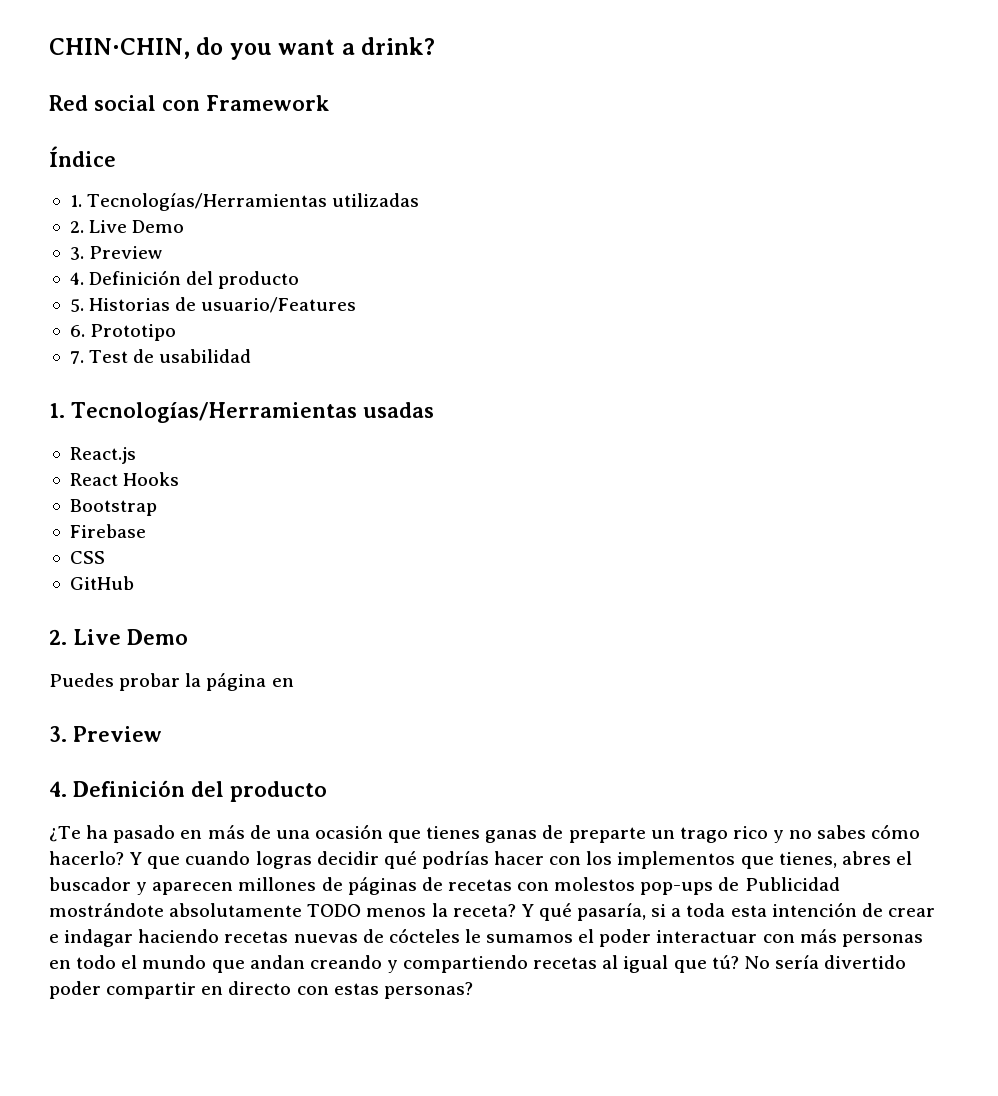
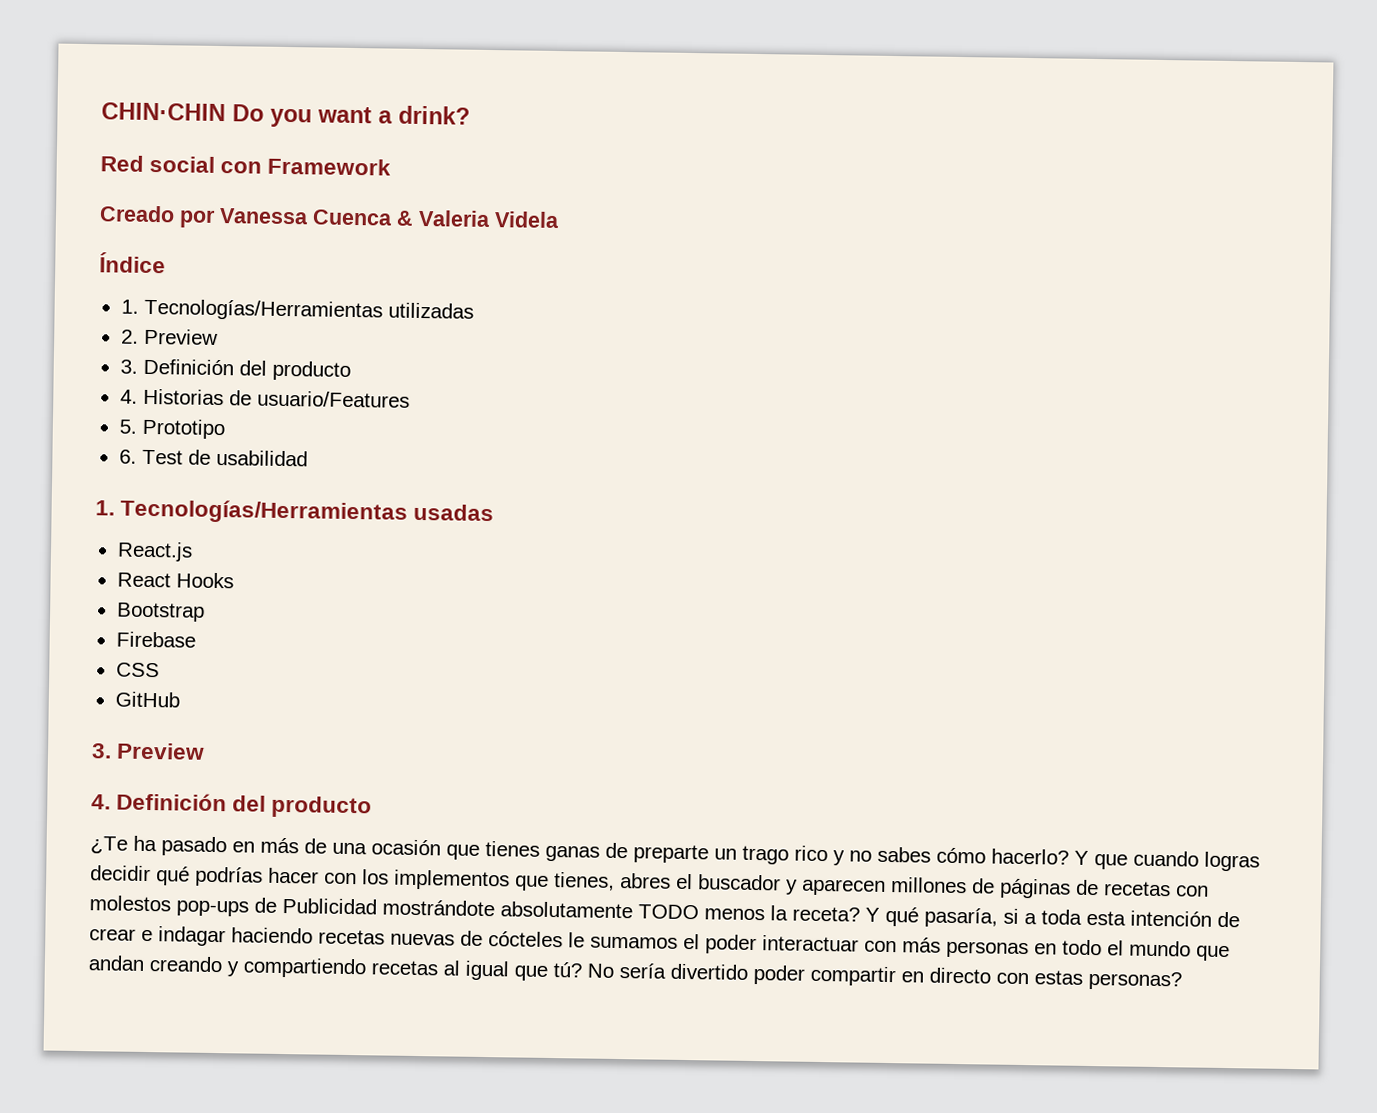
- CHIN·CHIN, do you want a drink?
+ CHIN·CHIN Do you want a drink?
+ Creado por Vanessa Cuenca & Valeria Videla
  1. Tecnologías/Herramientas utilizadas
- 2. Live Demo
- 3. Preview
- 4. Definición del producto
- 5. Historias de usuario/Features
+ 2. Preview
+ 3. Definición del producto
+ 4. Historias de usuario/Features
- 6. Prototipo
+ 5. Prototipo
- 7. Test de usabilidad
+ 6. Test de usabilidad
  GitHub
- 2. Live Demo
- Puedes probar la página en

